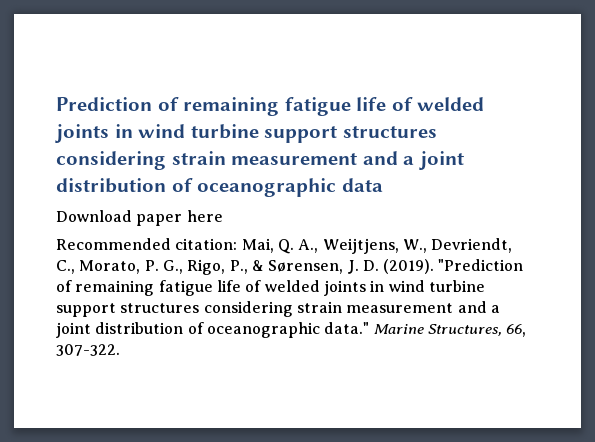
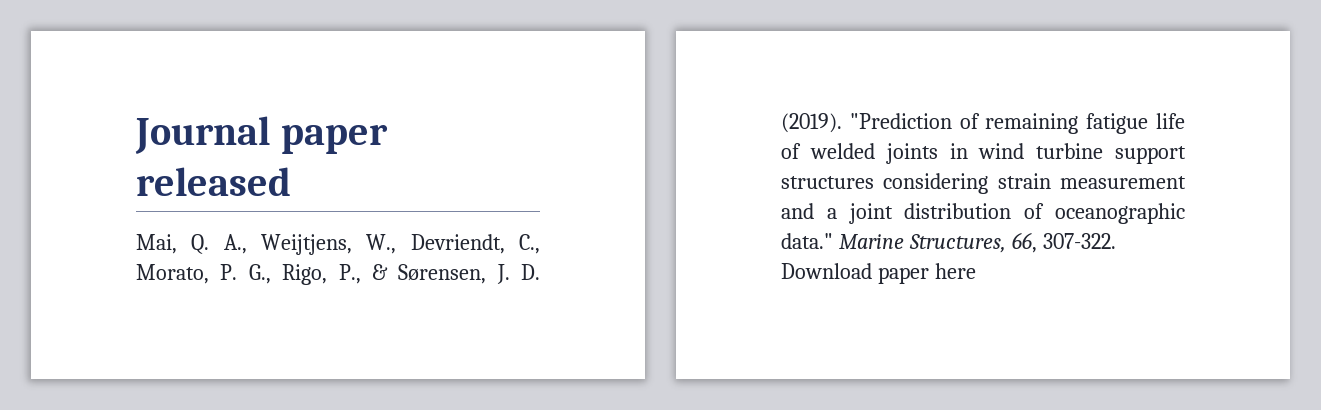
- Prediction of remaining fatigue life of welded joints in wind turbine support structures considering strain measurement and a joint distribution of oceanographic data
- Download paper here
- Recommended citation: Mai, Q. A., Weijtjens, W., Devriendt, C., Morato, P. G., Rigo, P., & Sørensen, J. D. (2019).
+ Journal paper released
+ Mai, Q. A., Weijtjens, W., Devriendt, C., Morato, P. G., Rigo, P., & Sørensen, J. D. (2019).
+ Download paper here

